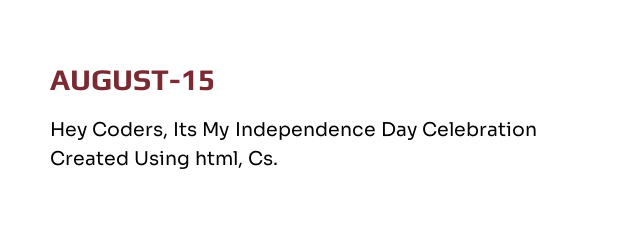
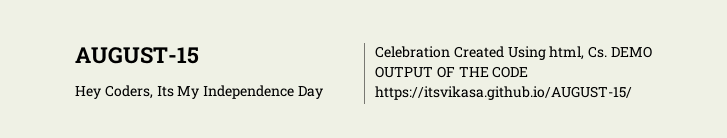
- Hey Coders, Its My Independence Day Celebration Created Using html, Cs.
+ Hey Coders, Its My Independence Day Celebration Created Using html, Cs. DEMO OUTPUT OF THE CODE https://itsvikasa.github.io/AUGUST-15/

